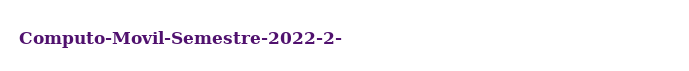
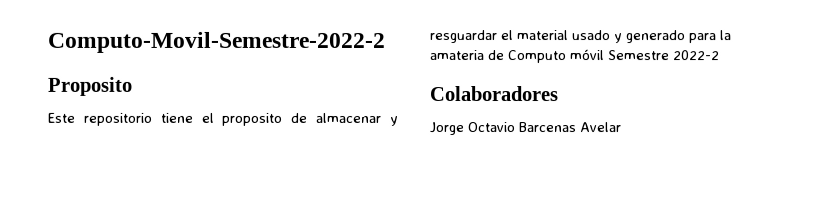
- Computo-Movil-Semestre-2022-2-
+ Computo-Movil-Semestre-2022-2
+ Proposito
+ Este repositorio tiene el proposito de almacenar y resguardar el material usado y generado para la amateria de Computo móvil Semestre 2022-2
+ Colaboradores
+ Jorge Octavio Barcenas Avelar

